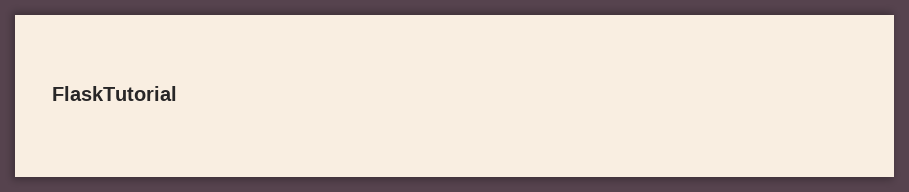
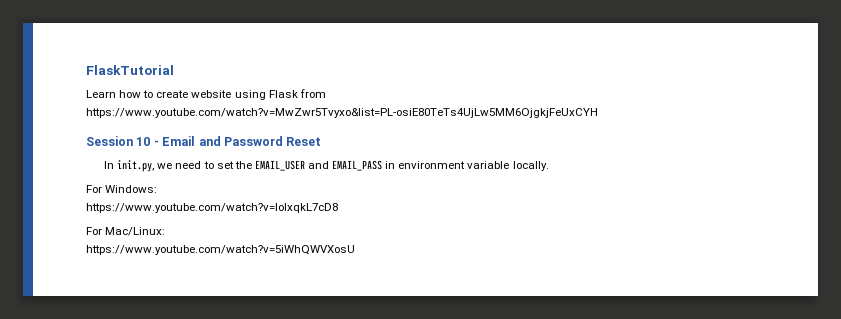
+ Learn how to create website using Flask from https://www.youtube.com/watch?v=MwZwr5Tvyxo&list=PL-osiE80TeTs4UjLw5MM6OjgkjFeUxCYH
+ Session 10 - Email and Password Reset
+ In init.py, we need to set the EMAIL_USER and EMAIL_PASS in environment variable locally.
+ For Windows:
+ https://www.youtube.com/watch?v=IolxqkL7cD8
+ For Mac/Linux:
+ https://www.youtube.com/watch?v=5iWhQWVXosU

